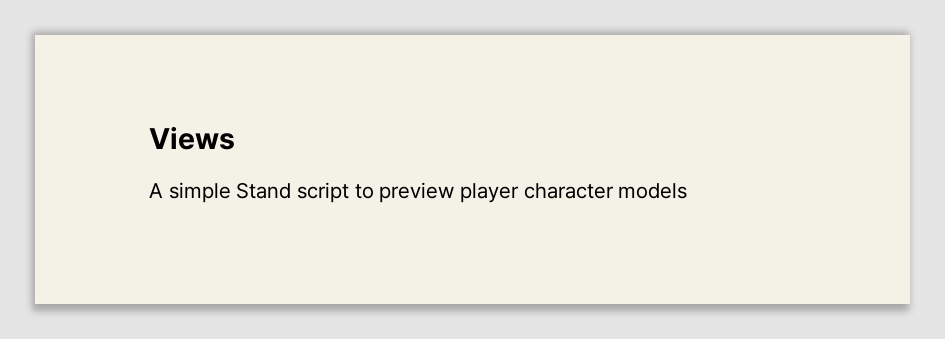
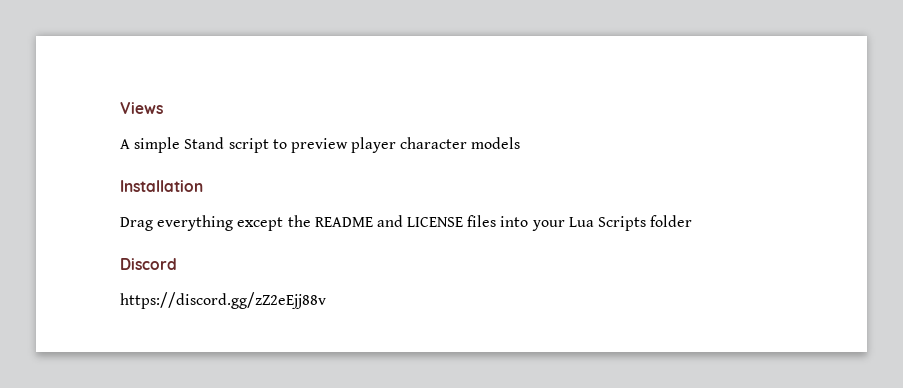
+ Installation
+ Drag everything except the README and LICENSE files into your Lua Scripts folder
+ Discord
+ https://discord.gg/zZ2eEjj88v

